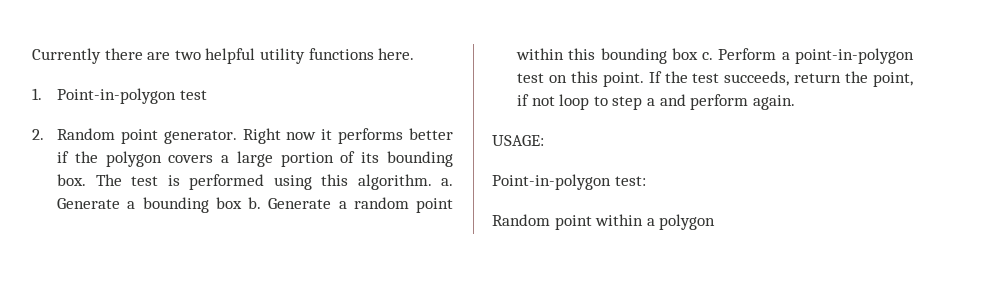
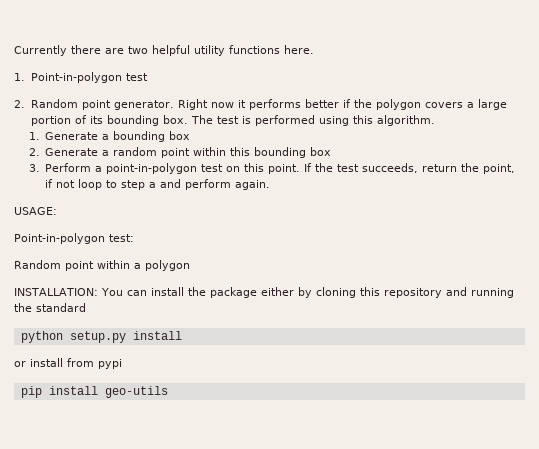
- The test is performed using this algorithm. a. Generate a bounding box b. Generate a random point within this bounding box c. Perform a point-in-polygon test on this point.
+ The test is performed using this algorithm.
+ 1. Generate a bounding box
+ 2. Generate a random point within this bounding box
+ 3. Perform a point-in-polygon test on this point.
+ INSTALLATION: You can install the package either by cloning this repository and running the standard
+ python setup.py install
+ or install from pypi
+ pip install geo-utils

